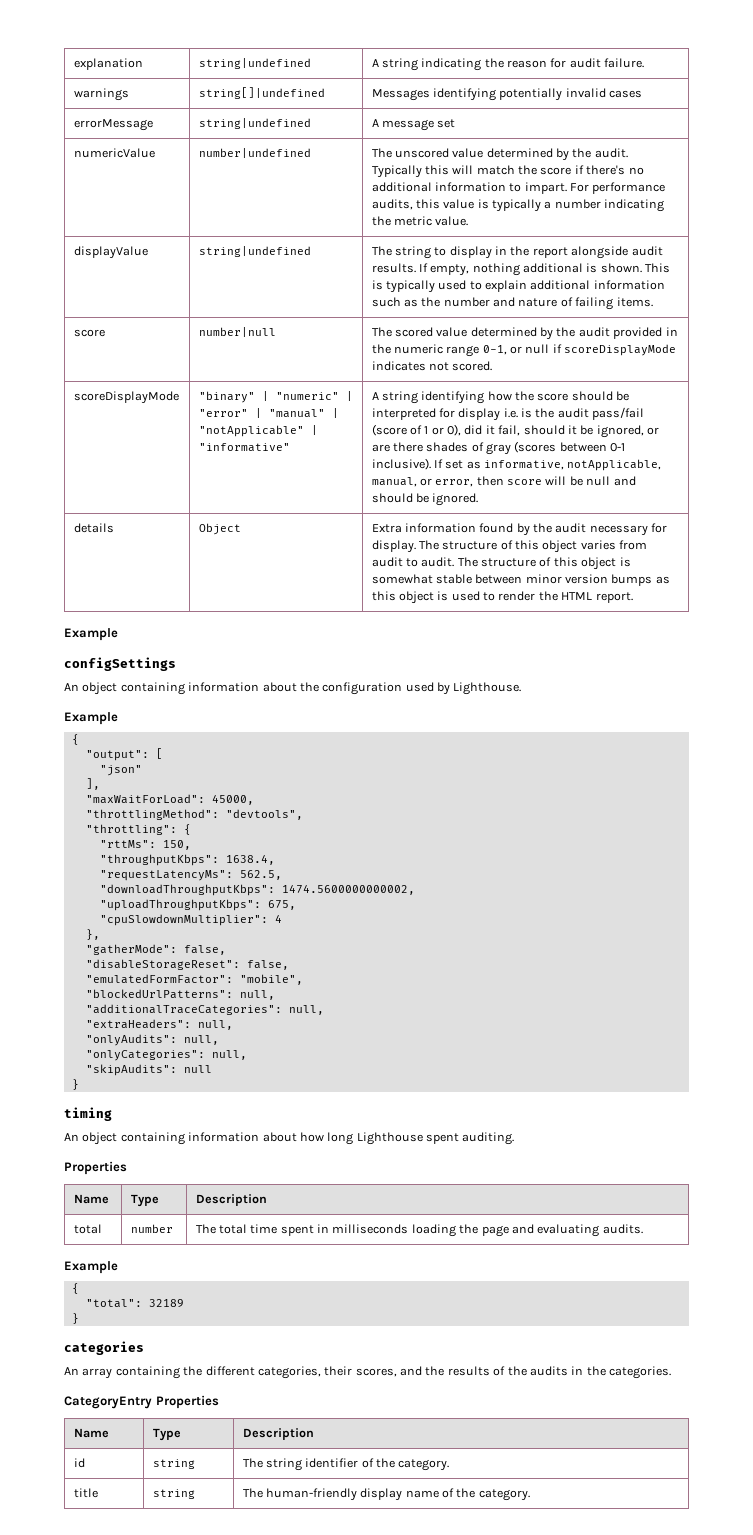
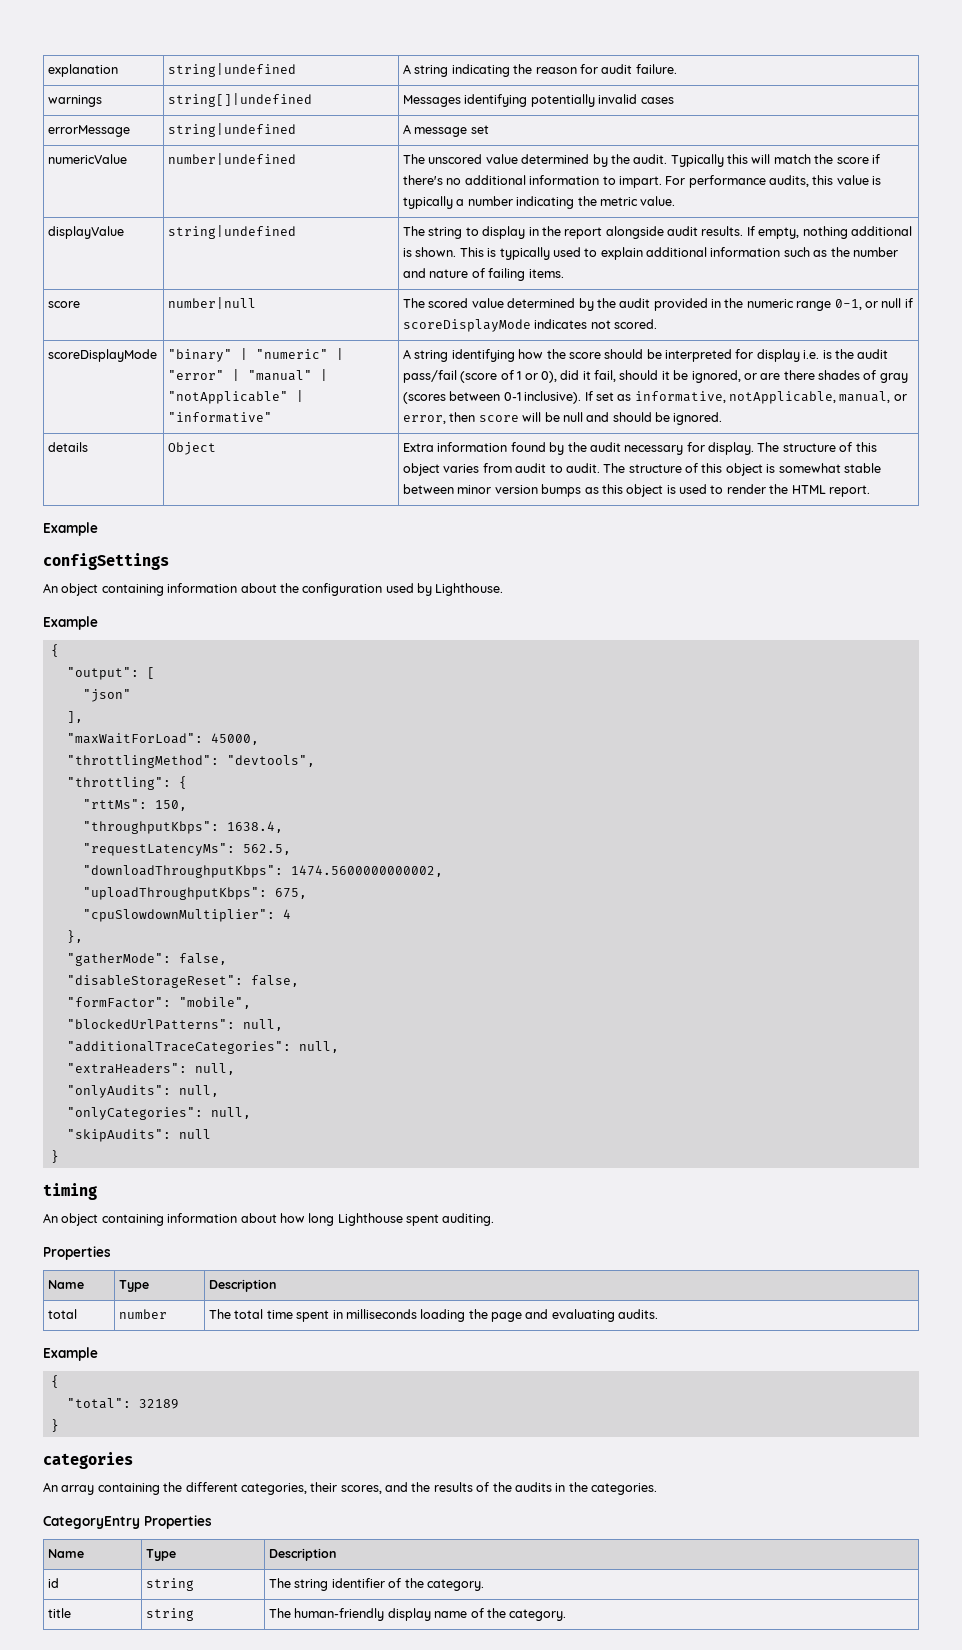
- "emulatedFormFactor": "mobile",
+ "formFactor": "mobile",

